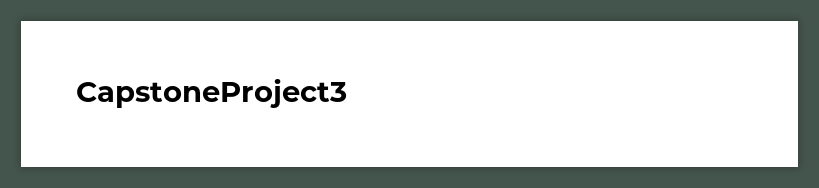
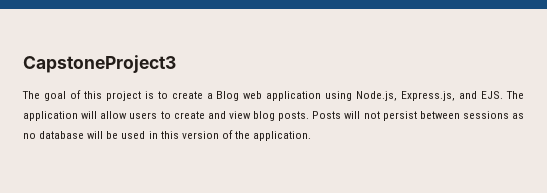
+ The goal of this project is to create a Blog web application using Node.js, Express.js, and EJS. The application will allow users to create and view blog posts. Posts will not persist between sessions as no database will be used in this version of the application.

